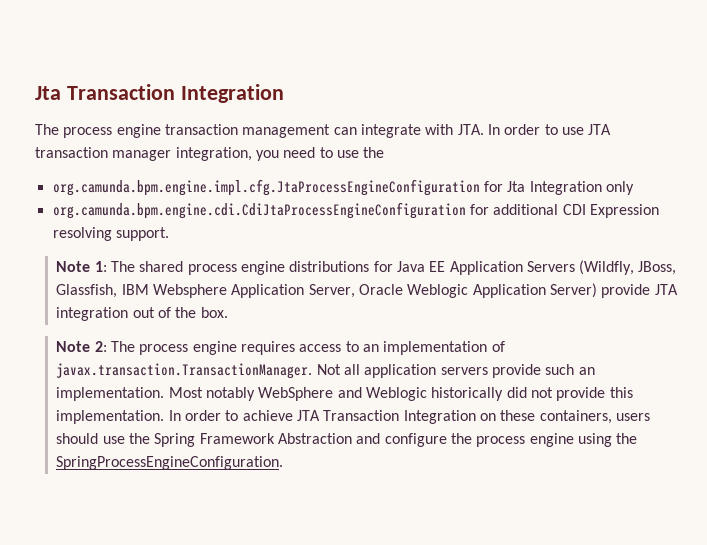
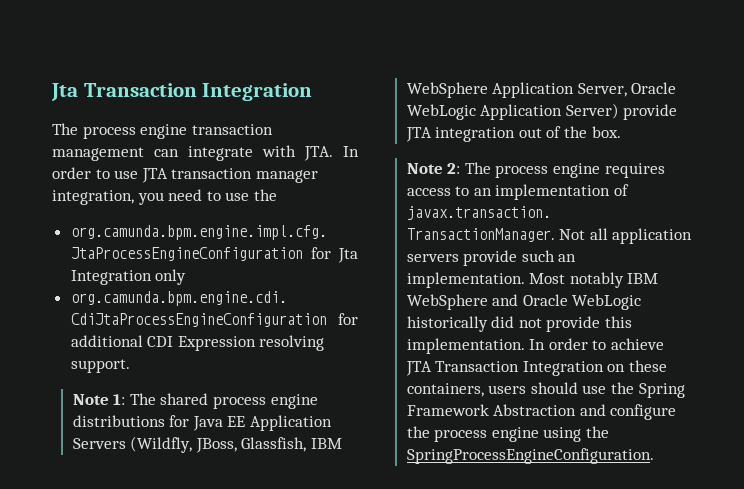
- Note 1: The shared process engine distributions for Java EE Application Servers (Wildfly, JBoss, Glassfish, IBM Websphere Application Server, Oracle Weblogic Application Server) provide JTA integration out of the box.
+ Note 1: The shared process engine distributions for Java EE Application Servers (Wildfly, JBoss, Glassfish, IBM WebSphere Application Server, Oracle WebLogic Application Server) provide JTA integration out of the box.
- Most notably WebSphere and Weblogic historically did not provide this implementation.
+ Most notably IBM WebSphere and Oracle WebLogic historically did not provide this implementation.

